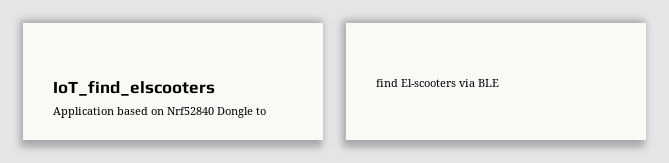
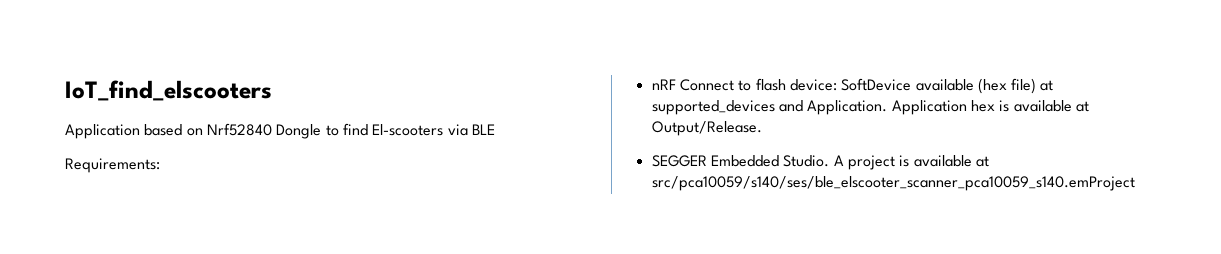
+ Requirements:
+ nRF Connect to flash device: SoftDevice available (hex file) at supported_devices and Application. Application hex is available at Output/Release.
+ SEGGER Embedded Studio. A project is available at src/pca10059/s140/ses/ble_elscooter_scanner_pca10059_s140.emProject

